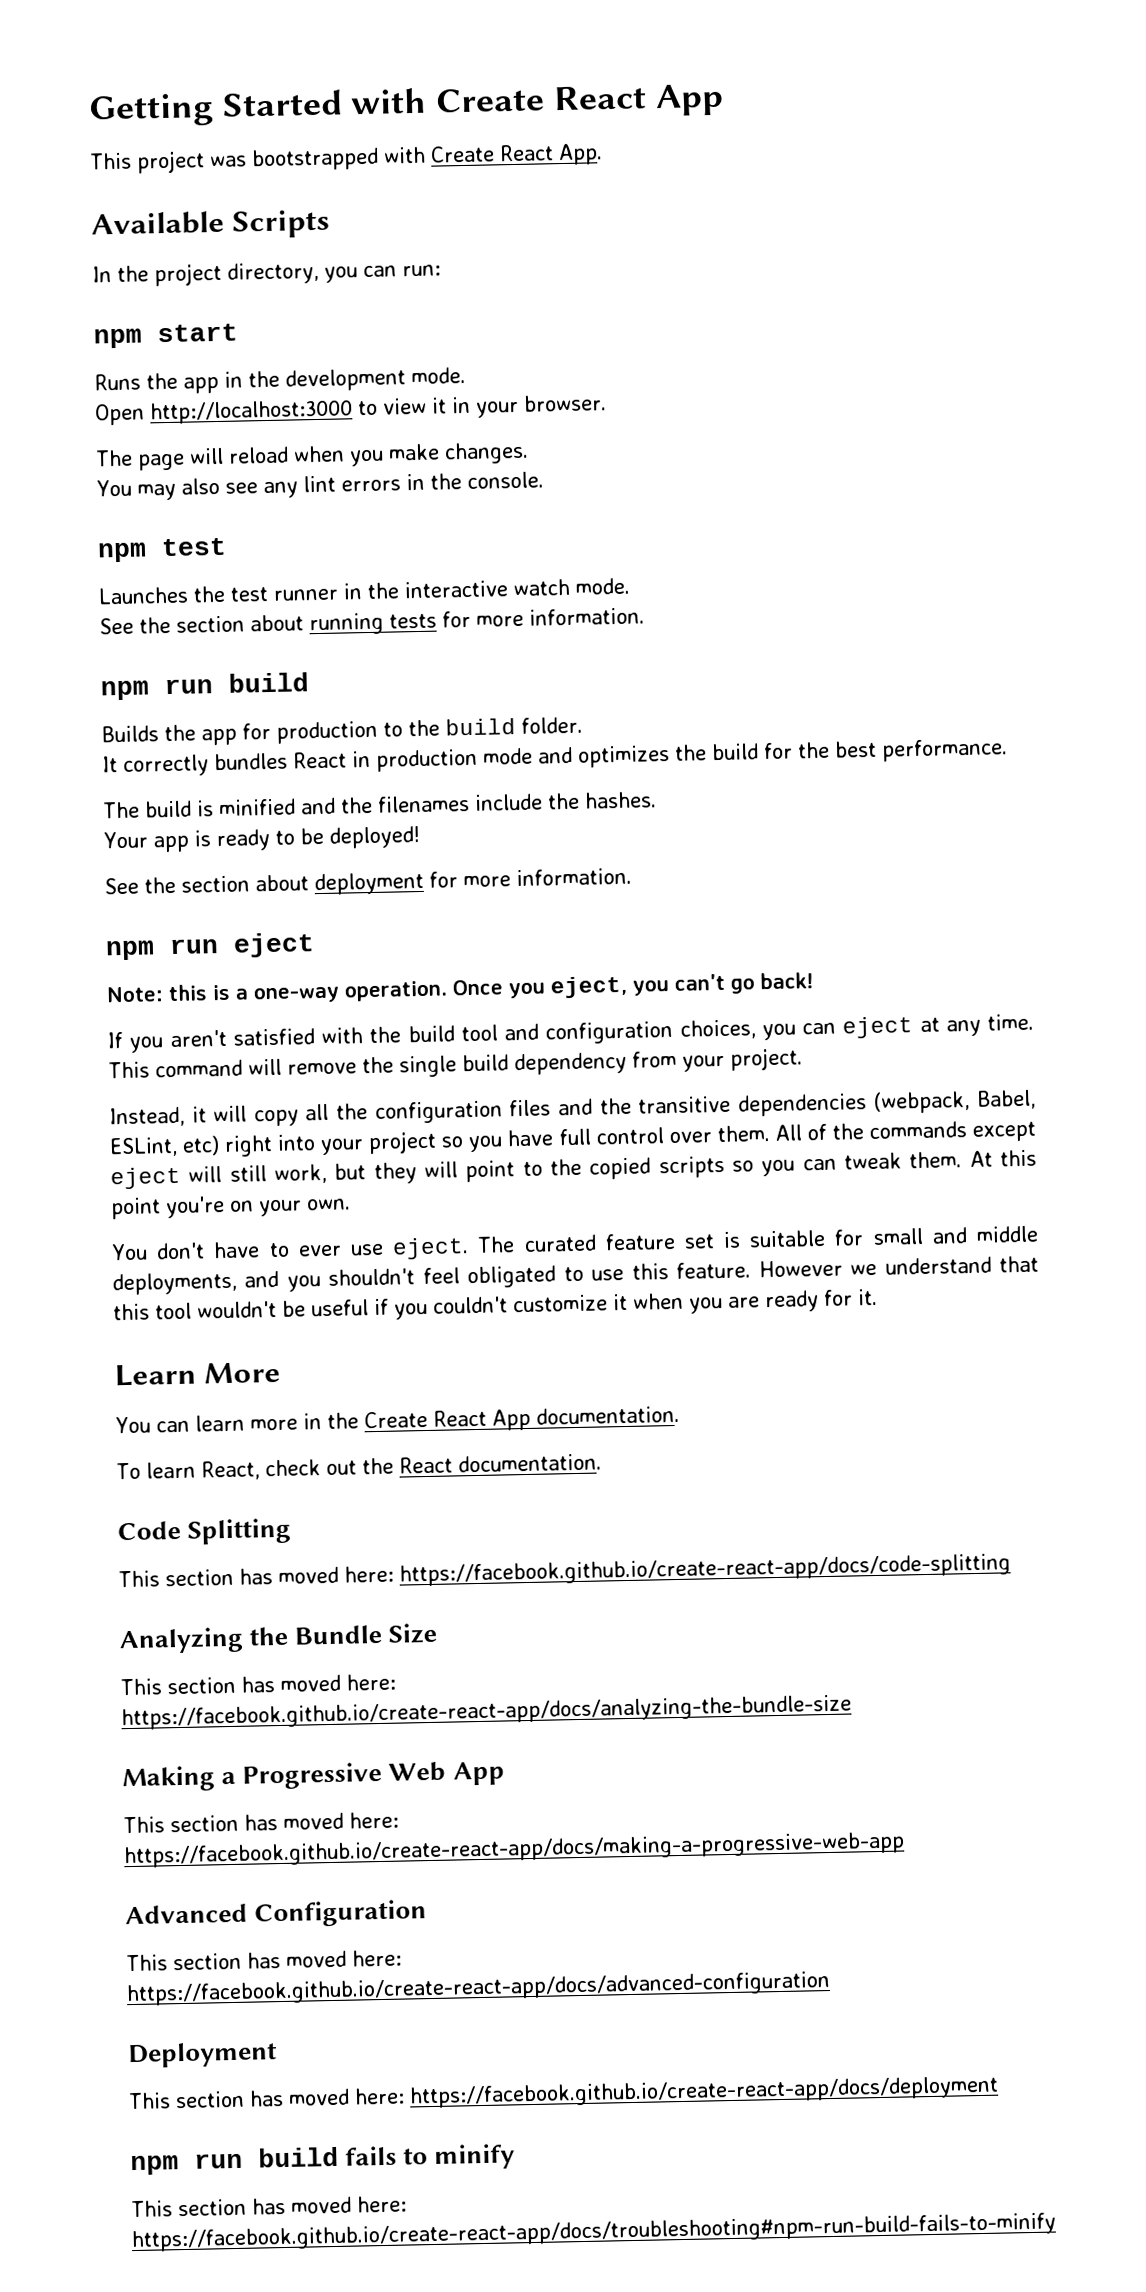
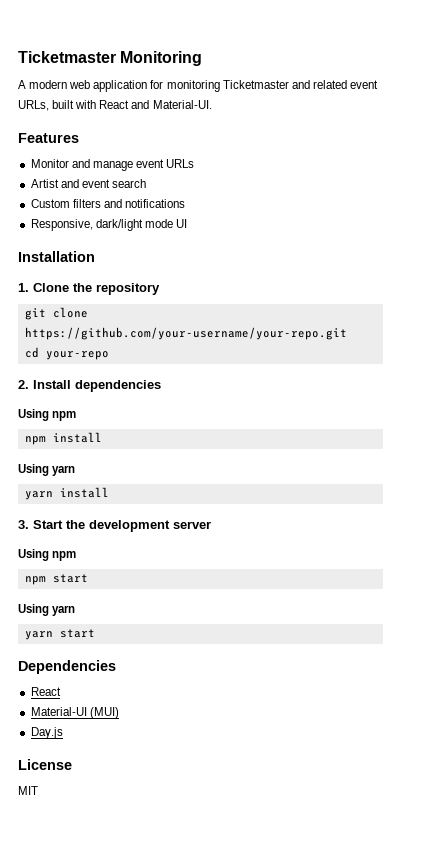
- Getting Started with Create React App
- This project was bootstrapped with Create React App.
- Available Scripts
- In the project directory, you can run:
+ Ticketmaster Monitoring
+ A modern web application for monitoring Ticketmaster and related event URLs, built with React and Material-UI.
+ Features
+ Monitor and manage event URLs
+ Artist and event search
+ Custom filters and notifications
+ Responsive, dark/light mode UI
+ Installation
+ 1. Clone the repository
+ git clone https://github.com/your-username/your-repo.git
+ cd your-repo
+ 2. Install dependencies
+ Using npm
+ npm install
+ Using yarn
+ yarn install
+ 3. Start the development server
+ Using npm
  npm start
- Runs the app in the development mode.
- Open http://localhost:3000 to view it in your browser.
- The page will reload when you make changes.
- You may also see any lint errors in the console.
- npm test
- Launches the test runner in the interactive watch mode.
- See the section about running tests for more information.
- npm run build
- Builds the app for production to the build folder.
- It correctly bundles React in production mode and optimizes the build for the best performance.
- The build is minified and the filenames include the hashes.
- Your app is ready to be deployed!
- See the section about deployment for more information.
- npm run eject
- Note: this is a one-way operation. Once you eject, you can't go back!
- If you aren't satisfied with the build tool and configuration choices, you can eject at any time. This command will remove the single build dependency from your project.
- Instead, it will copy all the configuration files and the transitive dependencies (webpack, Babel, ESLint, etc) right into your project so you have full control over them. All of the commands except eject will still work, but they will point to the copied scripts so you can tweak them. At this point you're on your own.
- You don't have to ever use eject. The curated feature set is suitable for small and middle deployments, and you shouldn't feel obligated to use this feature. However we understand that this tool wouldn't be useful if you couldn't customize it when you are ready for it.
- Learn More
- You can learn more in the Create React App documentation.
- To learn React, check out the React documentation.
- Code Splitting
- This section has moved here: https://facebook.github.io/create-react-app/docs/code-splitting
- Analyzing the Bundle Size
- This section has moved here: https://facebook.github.io/create-react-app/docs/analyzing-the-bundle-size
- Making a Progressive Web App
- This section has moved here: https://facebook.github.io/create-react-app/docs/making-a-progressive-web-app
- Advanced Configuration
- This section has moved here: https://facebook.github.io/create-react-app/docs/advanced-configuration
- Deployment
- This section has moved here: https://facebook.github.io/create-react-app/docs/deployment
- npm run build fails to minify
- This section has moved here: https://facebook.github.io/create-react-app/docs/troubleshooting#npm-run-build-fails-to-minify
+ Using yarn
+ yarn start
+ Dependencies
+ React
+ Material-UI (MUI)
+ Day.js
+ License
+ MIT

